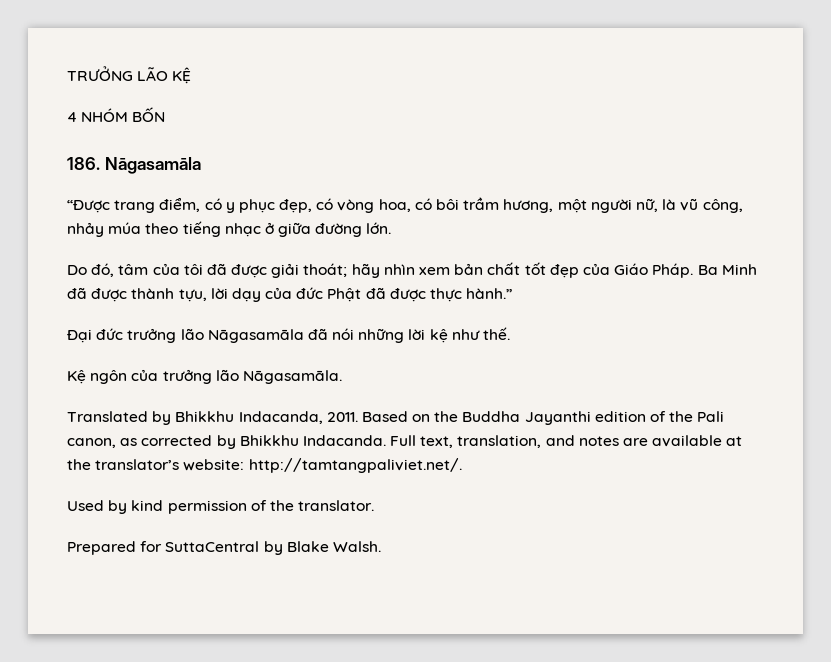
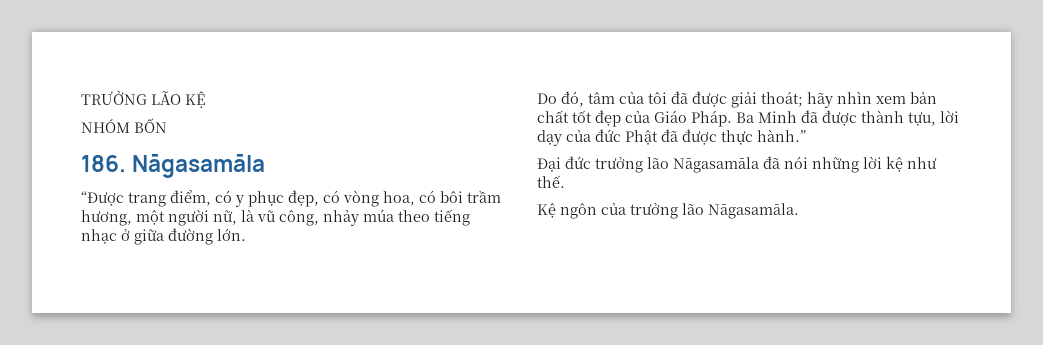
- 4 NHÓM BỐN
+ NHÓM BỐN
- Translated by Bhikkhu Indacanda, 2011. Based on the Buddha Jayanthi edition of the Pali canon, as corrected by Bhikkhu Indacanda. Full text, translation, and notes are available at the translator’s website: http://tamtangpaliviet.net/.
- Used by kind permission of the translator.
- Prepared for SuttaCentral by Blake Walsh.

